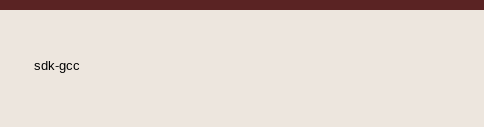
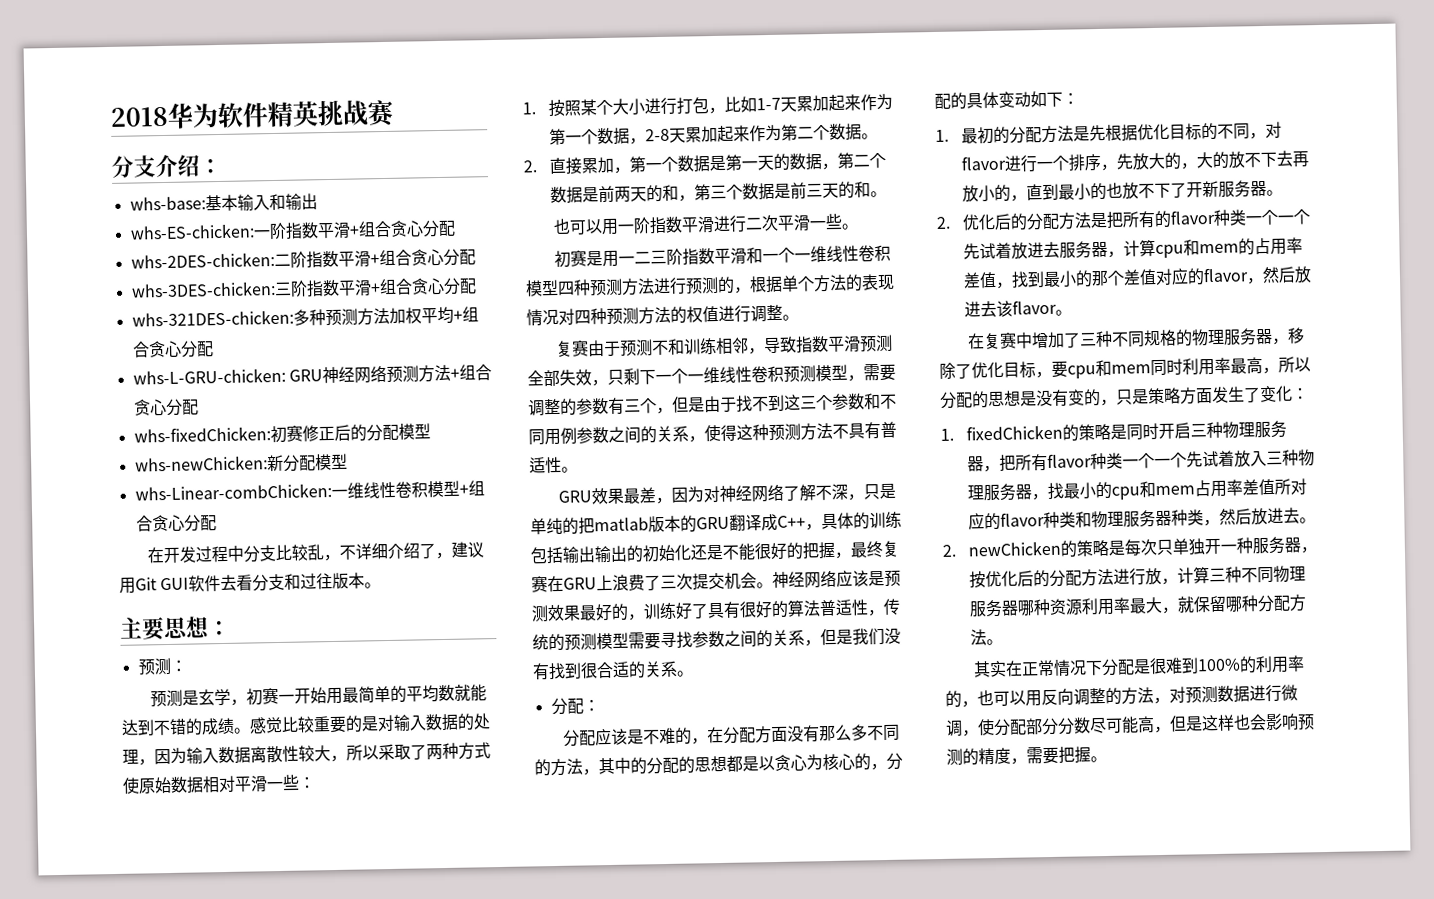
- sdk-gcc
+ 2018华为软件精英挑战赛
+ 分支介绍：
+ whs-base:基本输入和输出
+ whs-ES-chicken:一阶指数平滑+组合贪心分配
+ whs-2DES-chicken:二阶指数平滑+组合贪心分配
+ whs-3DES-chicken:三阶指数平滑+组合贪心分配
+ whs-321DES-chicken:多种预测方法加权平均+组合贪心分配
+ whs-L-GRU-chicken: GRU神经网络预测方法+组合贪心分配
+ whs-fixedChicken:初赛修正后的分配模型
+ whs-newChicken:新分配模型
+ whs-Linear-combChicken:一维线性卷积模型+组合贪心分配
+ 在开发过程中分支比较乱，不详细介绍了，建议用Git GUI软件去看分支和过往版本。
+ 主要思想：
+ 预测：
+ 预测是玄学，初赛一开始用最简单的平均数就能达到不错的成绩。感觉比较重要的是对输入数据的处理，因为输入数据离散性较大，所以采取了两种方式使原始数据相对平滑一些：
+ 1.按照某个大小进行打包，比如1-7天累加起来作为第一个数据，2-8天累加起来作为第二个数据。
+ 2.直接累加，第一个数据是第一天的数据，第二个数据是前两天的和，第三个数据是前三天的和。
+ 也可以用一阶指数平滑进行二次平滑一些。
+ 初赛是用一二三阶指数平滑和一个一维线性卷积模型四种预测方法进行预测的，根据单个方法的表现情况对四种预测方法的权值进行调整。
+ 复赛由于预测不和训练相邻，导致指数平滑预测全部失效，只剩下一个一维线性卷积预测模型，需要调整的参数有三个，但是由于找不到这三个参数和不同用例参数之间的关系，使得这种预测方法不具有普适性。
+ GRU效果最差，因为对神经网络了解不深，只是单纯的把matlab版本的GRU翻译成C++，具体的训练包括输出输出的初始化还是不能很好的把握，最终复赛在GRU上浪费了三次提交机会。神经网络应该是预测效果最好的，训练好了具有很好的算法普适性，传统的预测模型需要寻找参数之间的关系，但是我们没有找到很合适的关系。
+ 分配：
+ 分配应该是不难的，在分配方面没有那么多不同的方法，其中的分配的思想都是以贪心为核心的，分配的具体变动如下：
+ 1.最初的分配方法是先根据优化目标的不同，对flavor进行一个排序，先放大的，大的放不下去再放小的，直到最小的也放不下了开新服务器。
+ 2.优化后的分配方法是把所有的flavor种类一个一个先试着放进去服务器，计算cpu和mem的占用率差值，找到最小的那个差值对应的flavor，然后放进去该flavor。
+ 在复赛中增加了三种不同规格的物理服务器，移除了优化目标，要cpu和mem同时利用率最高，所以分配的思想是没有变的，只是策略方面发生了变化：
+ 1. fixedChicken的策略是同时开启三种物理服务器，把所有flavor种类一个一个先试着放入三种物理服务器，找最小的cpu和mem占用率差值所对应的flavor种类和物理服务器种类，然后放进去。
+ 2. newChicken的策略是每次只单独开一种服务器，按优化后的分配方法进行放，计算三种不同物理服务器哪种资源利用率最大，就保留哪种分配方法。
+ 其实在正常情况下分配是很难到100%的利用率的，也可以用反向调整的方法，对预测数据进行微调，使分配部分分数尽可能高，但是这样也会影响预测的精度，需要把握。

